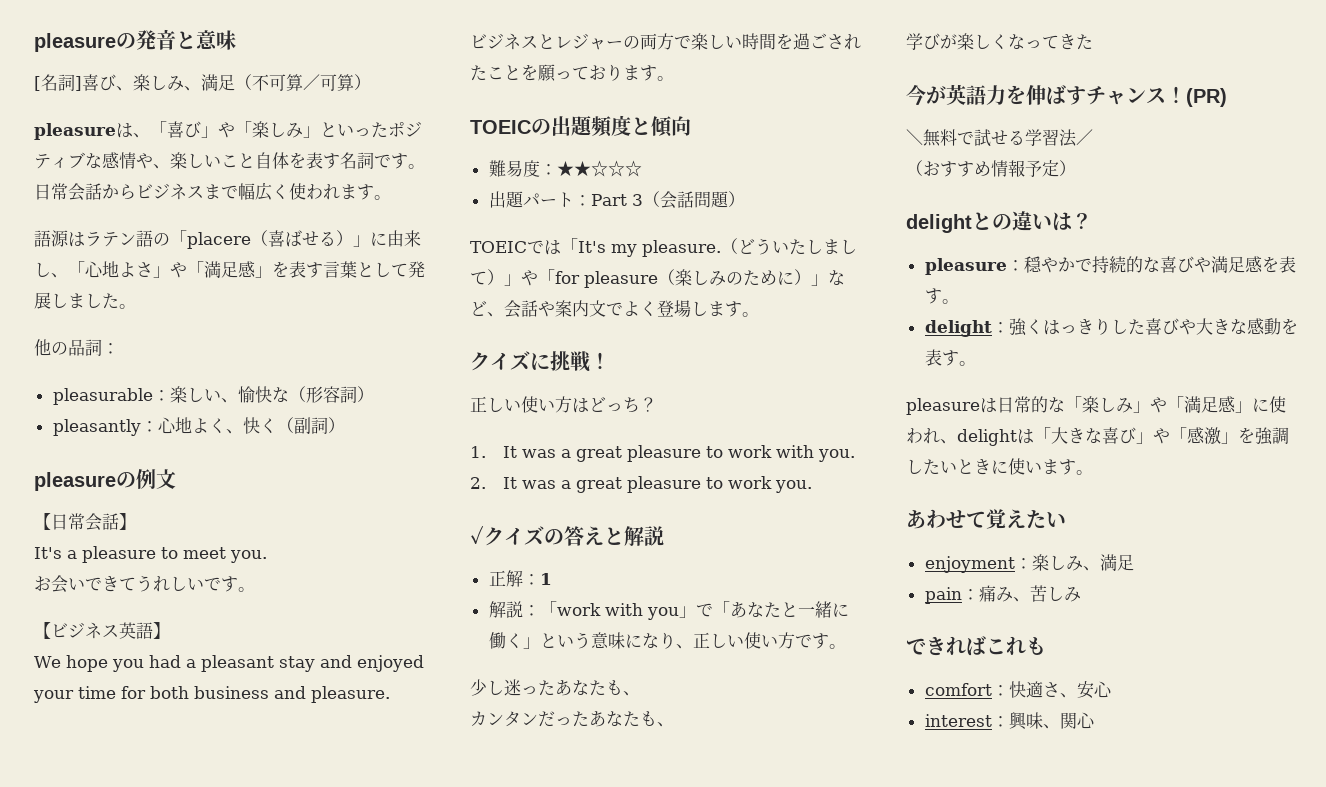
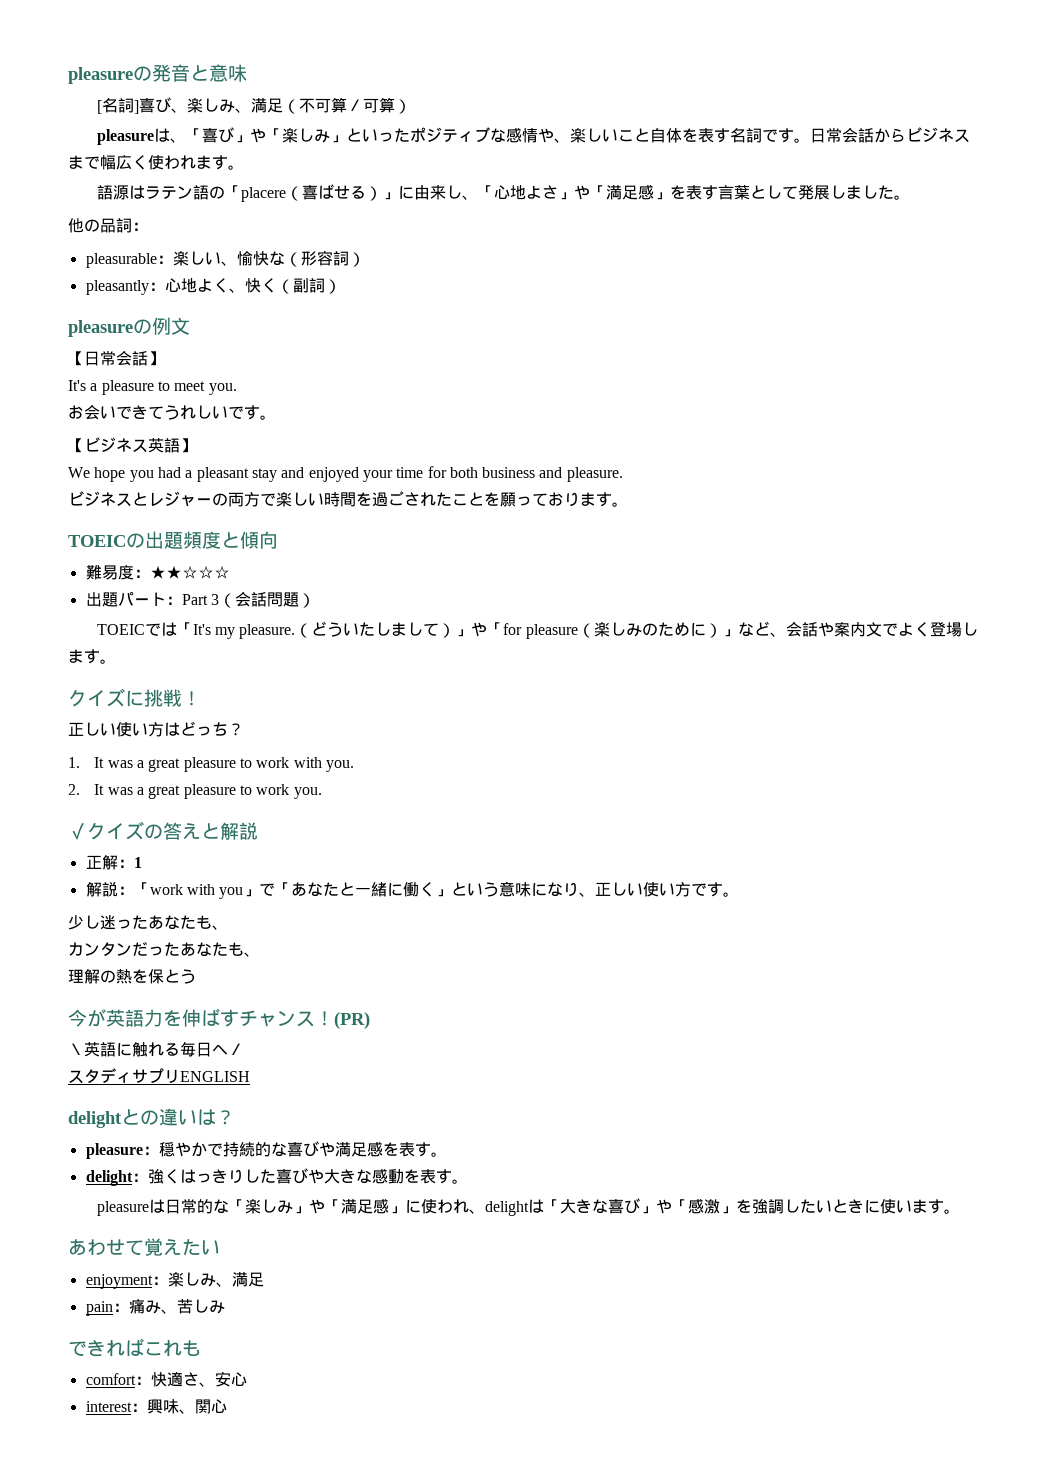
- 学びが楽しくなってきた
+ 理解の熱を保とう
- ＼無料で試せる学習法／
- （おすすめ情報予定）
+ ＼英語に触れる毎日へ／
+ スタディサプリENGLISH

